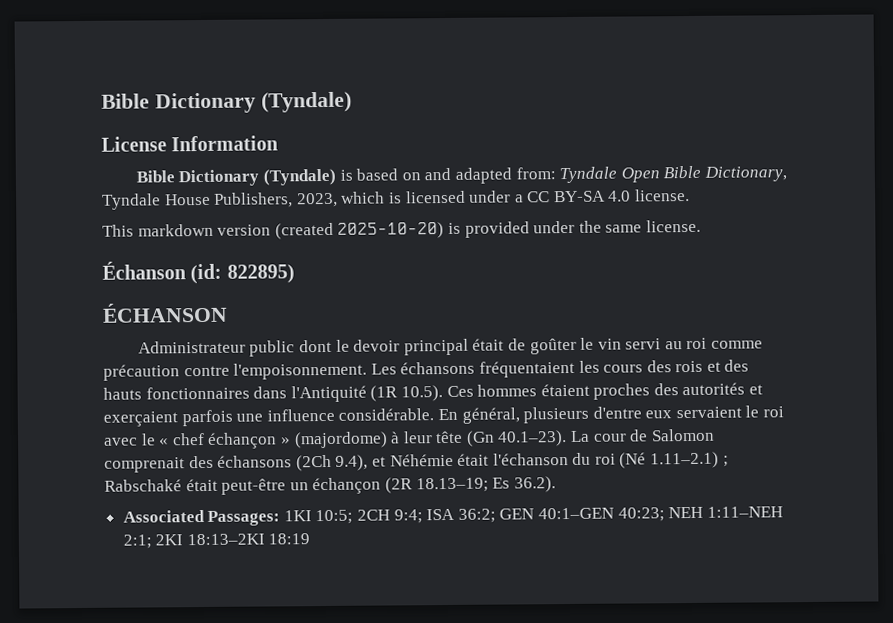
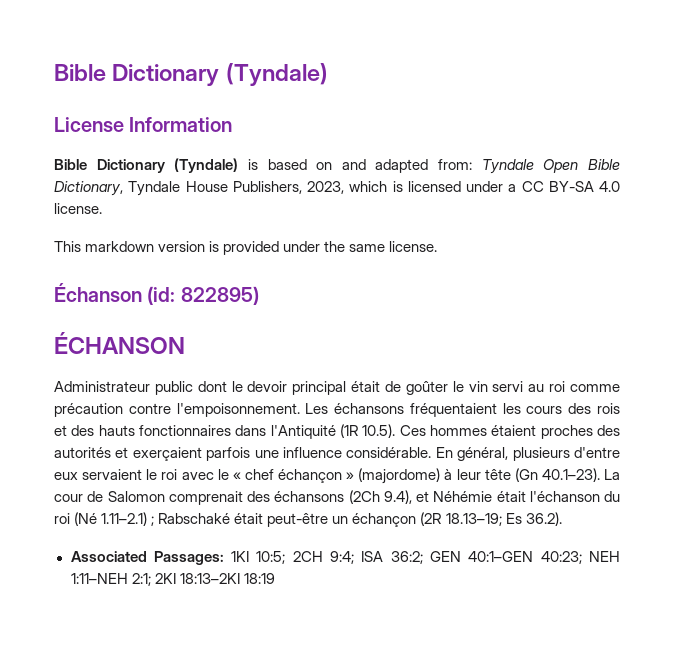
- This markdown version (created 2025-10-20) is provided under the same license.
+ This markdown version is provided under the same license.

